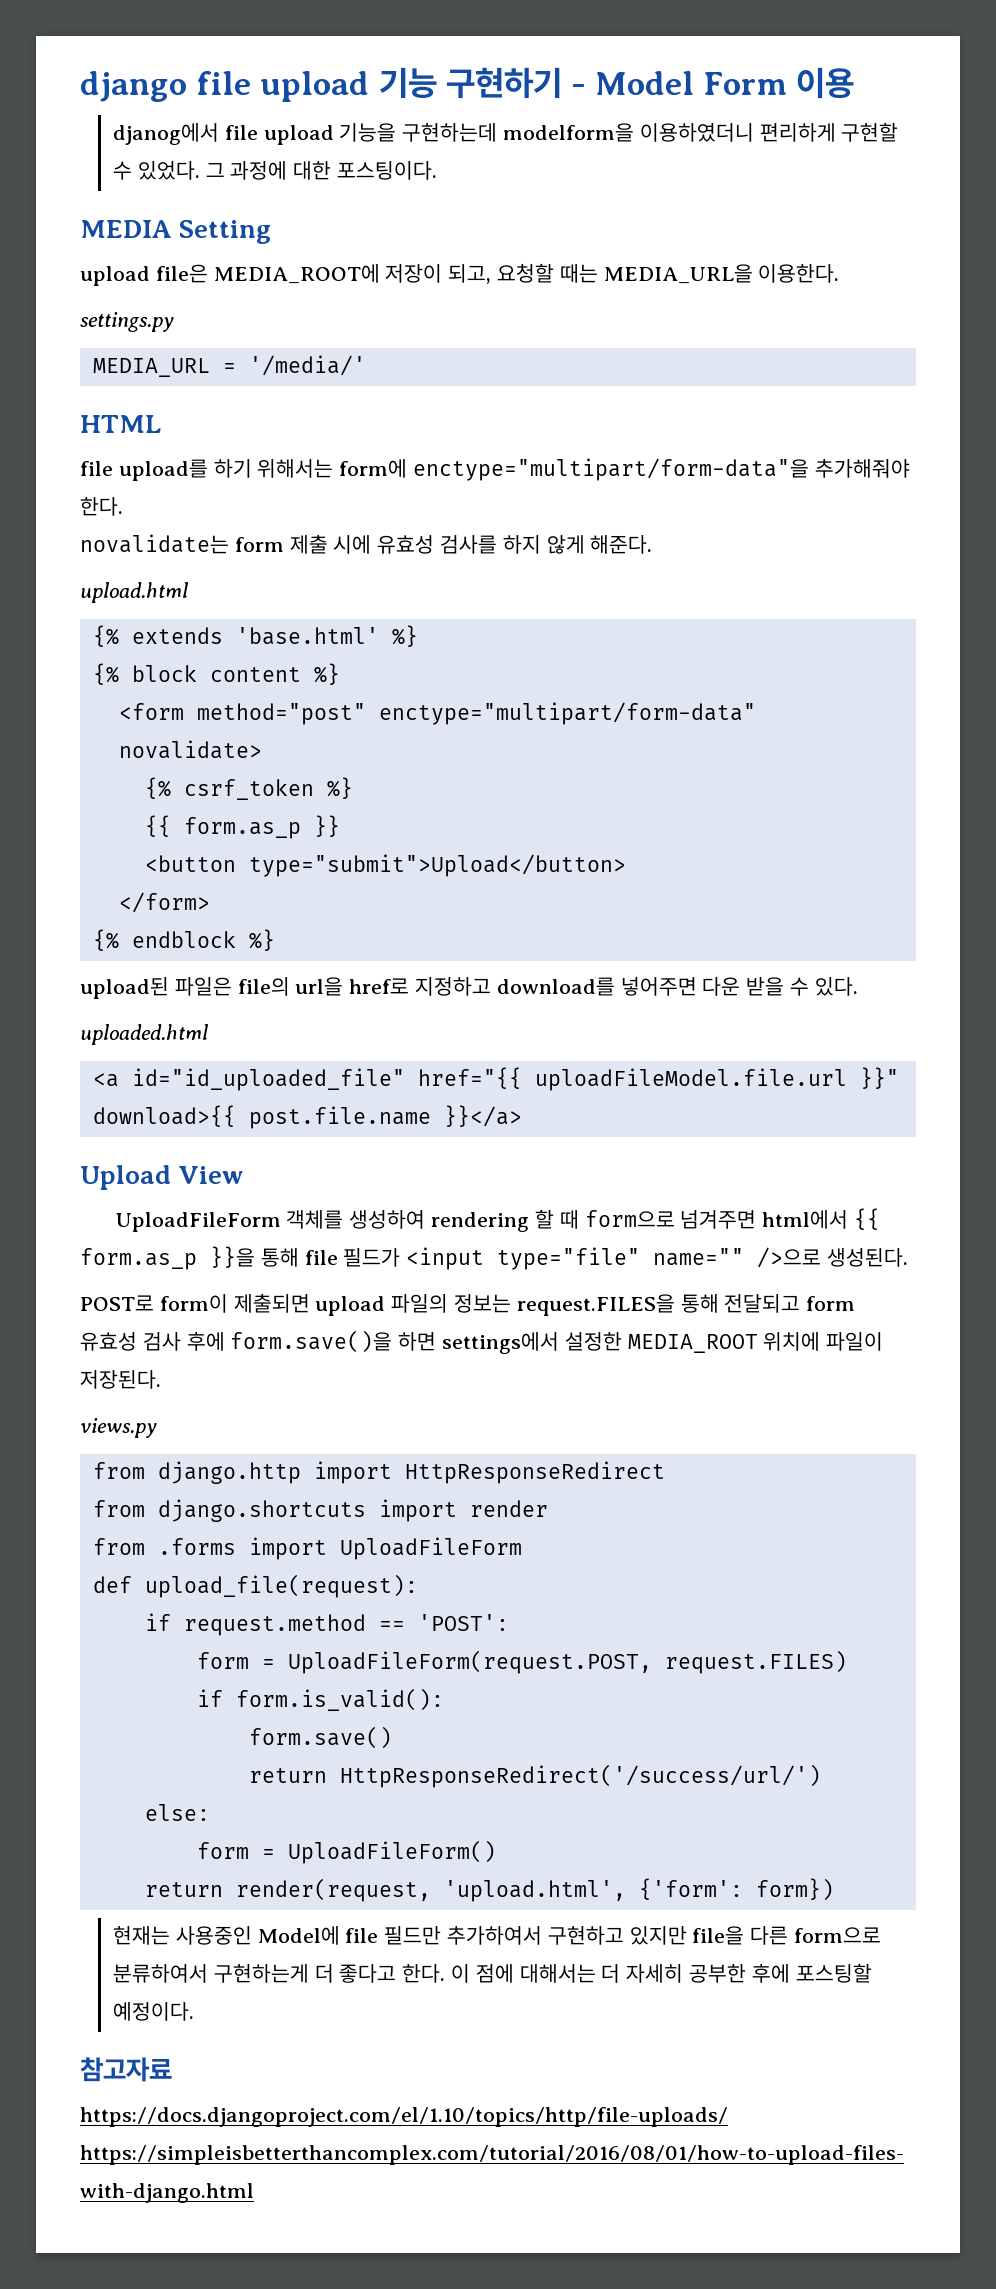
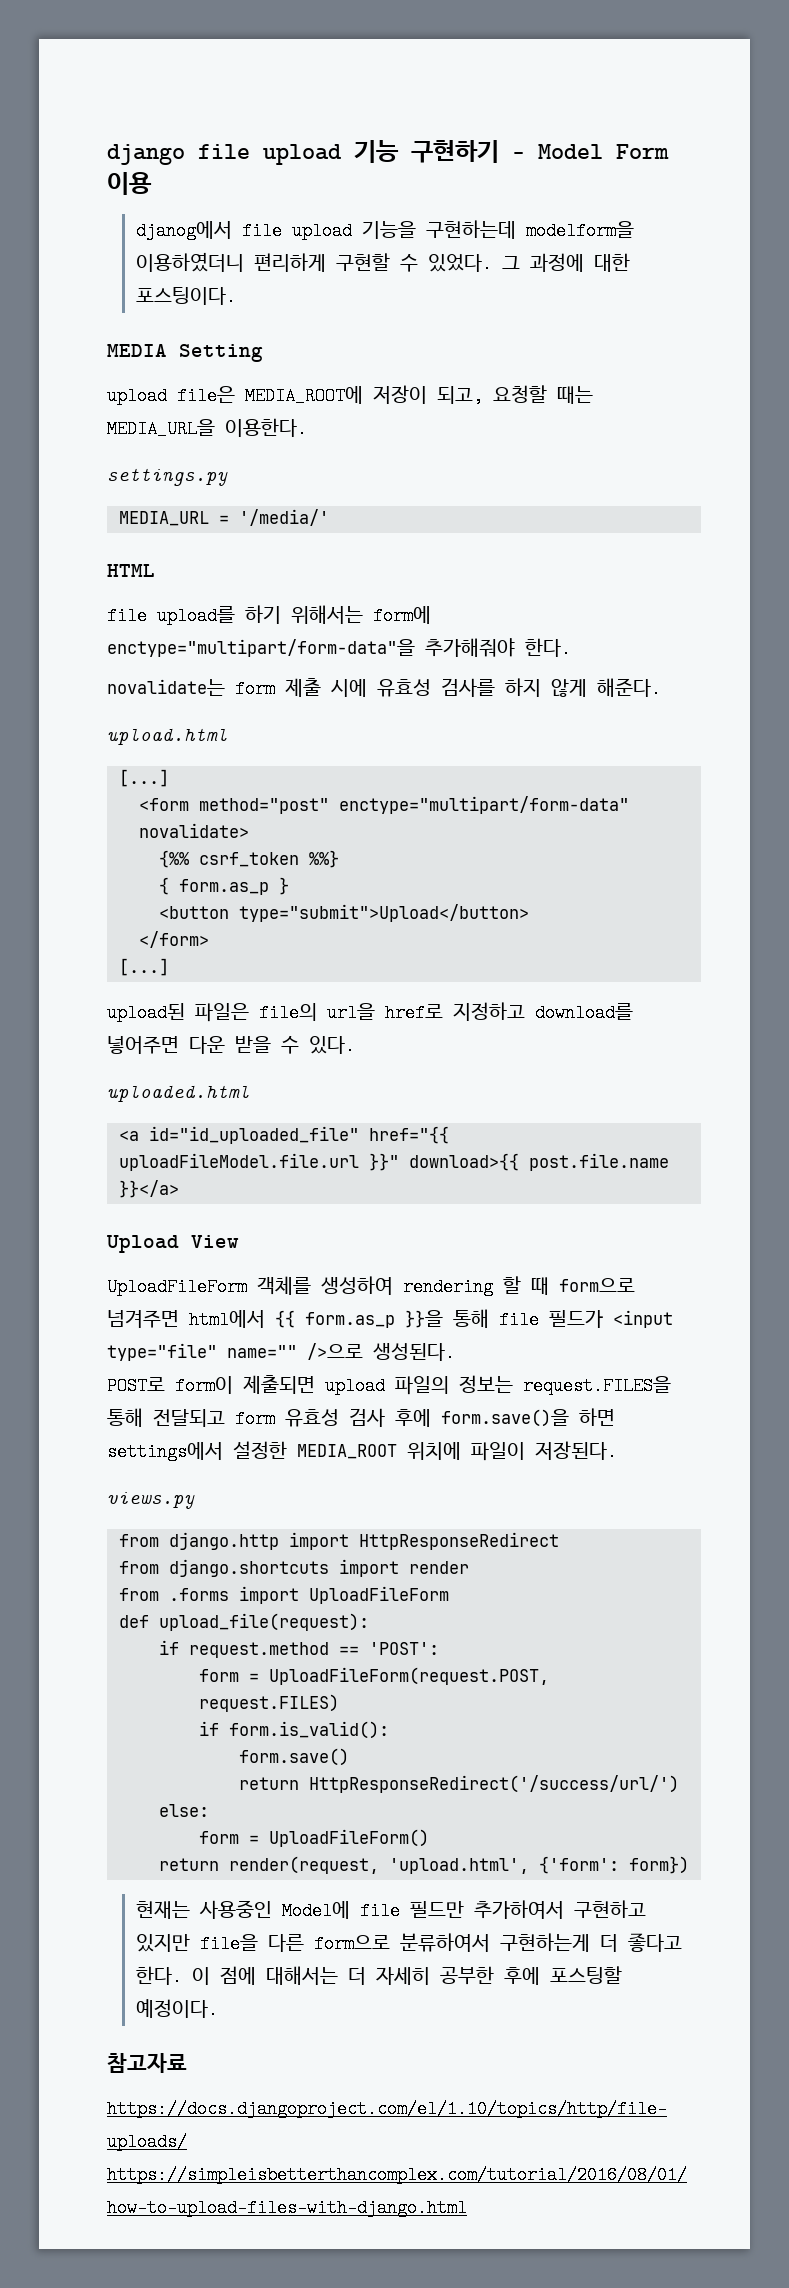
  upload.html
- {% extends 'base.html' %}
- {% block content %}
+ [...]
  <form method="post" enctype="multipart/form-data" novalidate>
- {% csrf_token %}
- {{ form.as_p }}
+ {%% csrf_token %%}
+ { form.as_p }
  </form>
- {% endblock %}
+ [...]

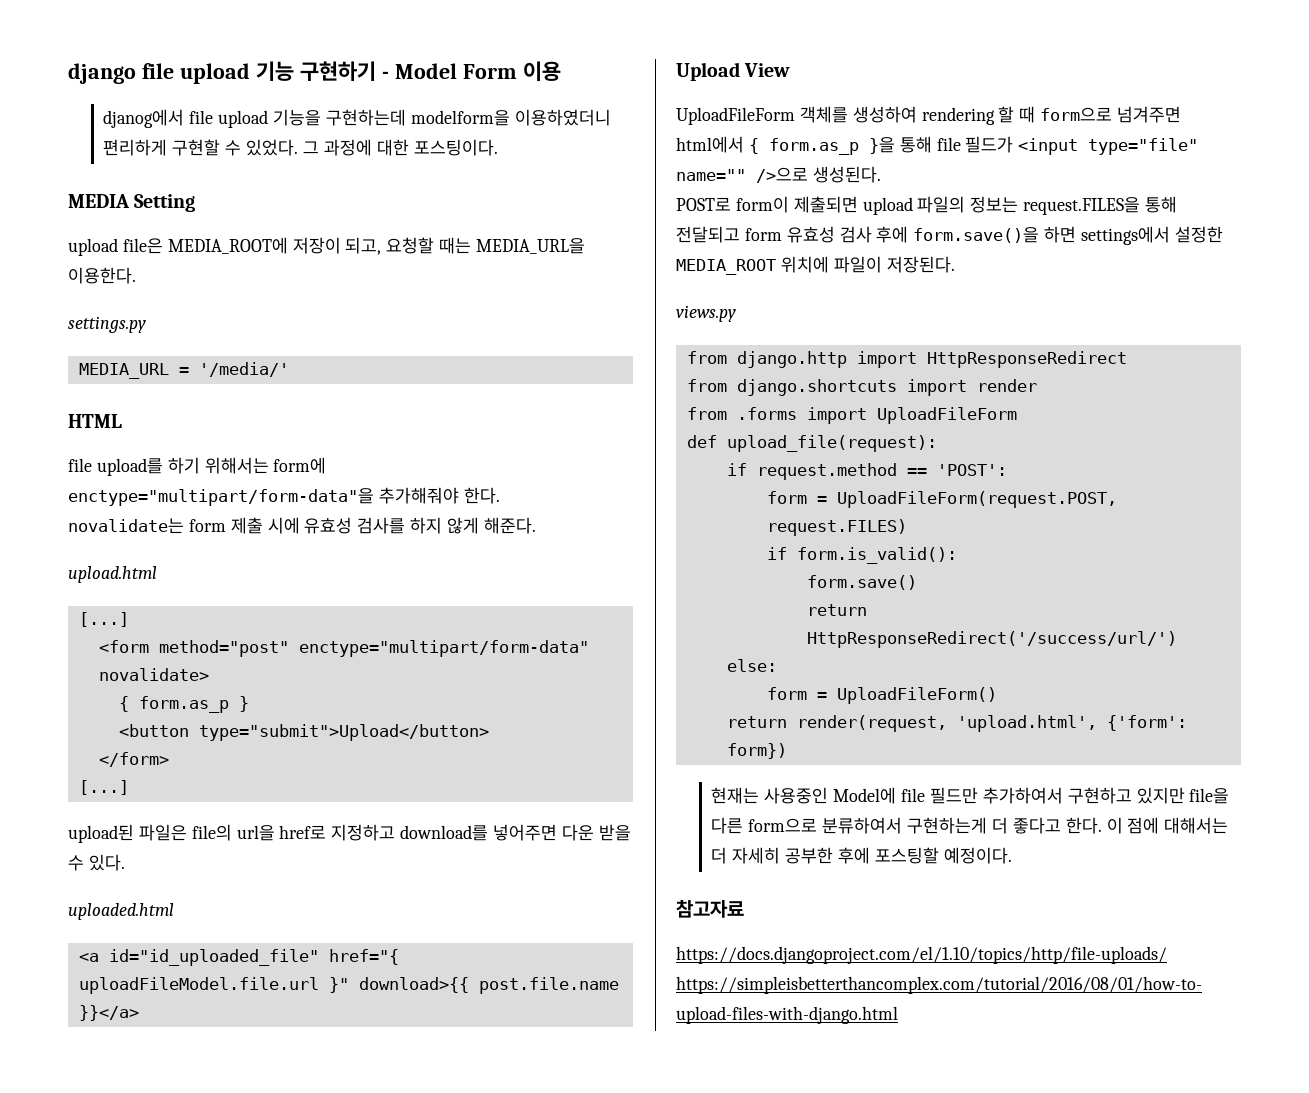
- {%% csrf_token %%}
- <a id="id_uploaded_file" href="{{ uploadFileModel.file.url }}" download>{{ post.file.name }}</a>
+ <a id="id_uploaded_file" href="{ uploadFileModel.file.url }" download>{{ post.file.name }}</a>
- UploadFileForm 객체를 생성하여 rendering 할 때 form으로 넘겨주면 html에서 {{ form.as_p }}을 통해 file 필드가 <input type="file" name="" />으로 생성된다.
+ UploadFileForm 객체를 생성하여 rendering 할 때 form으로 넘겨주면 html에서 { form.as_p }을 통해 file 필드가 <input type="file" name="" />으로 생성된다.

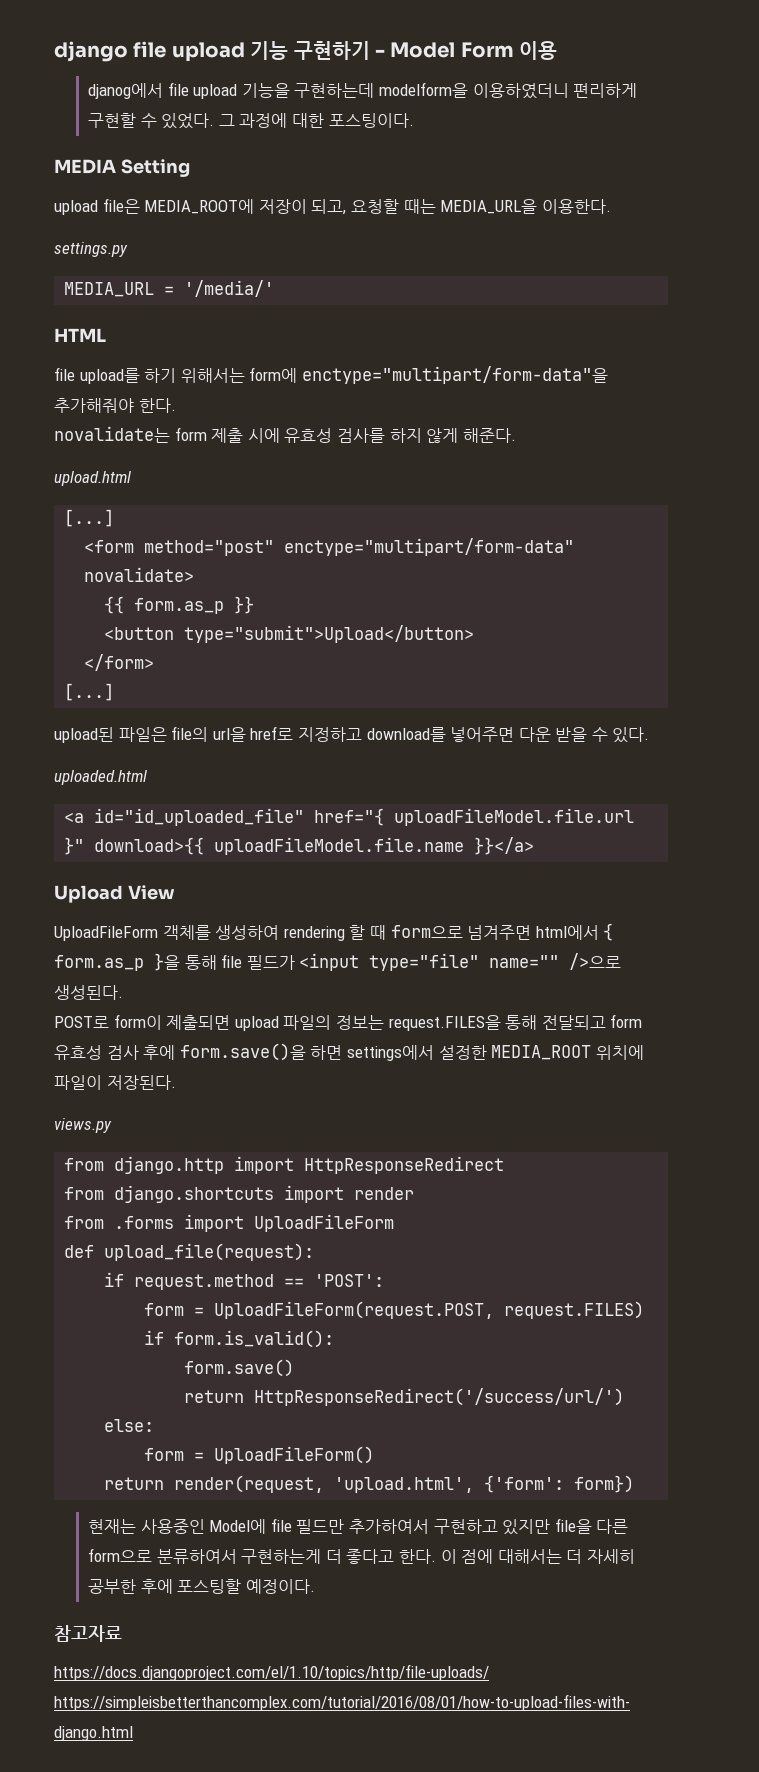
- { form.as_p }
+ {{ form.as_p }}
- <a id="id_uploaded_file" href="{ uploadFileModel.file.url }" download>{{ post.file.name }}</a>
+ <a id="id_uploaded_file" href="{ uploadFileModel.file.url }" download>{{ uploadFileModel.file.name }}</a>

